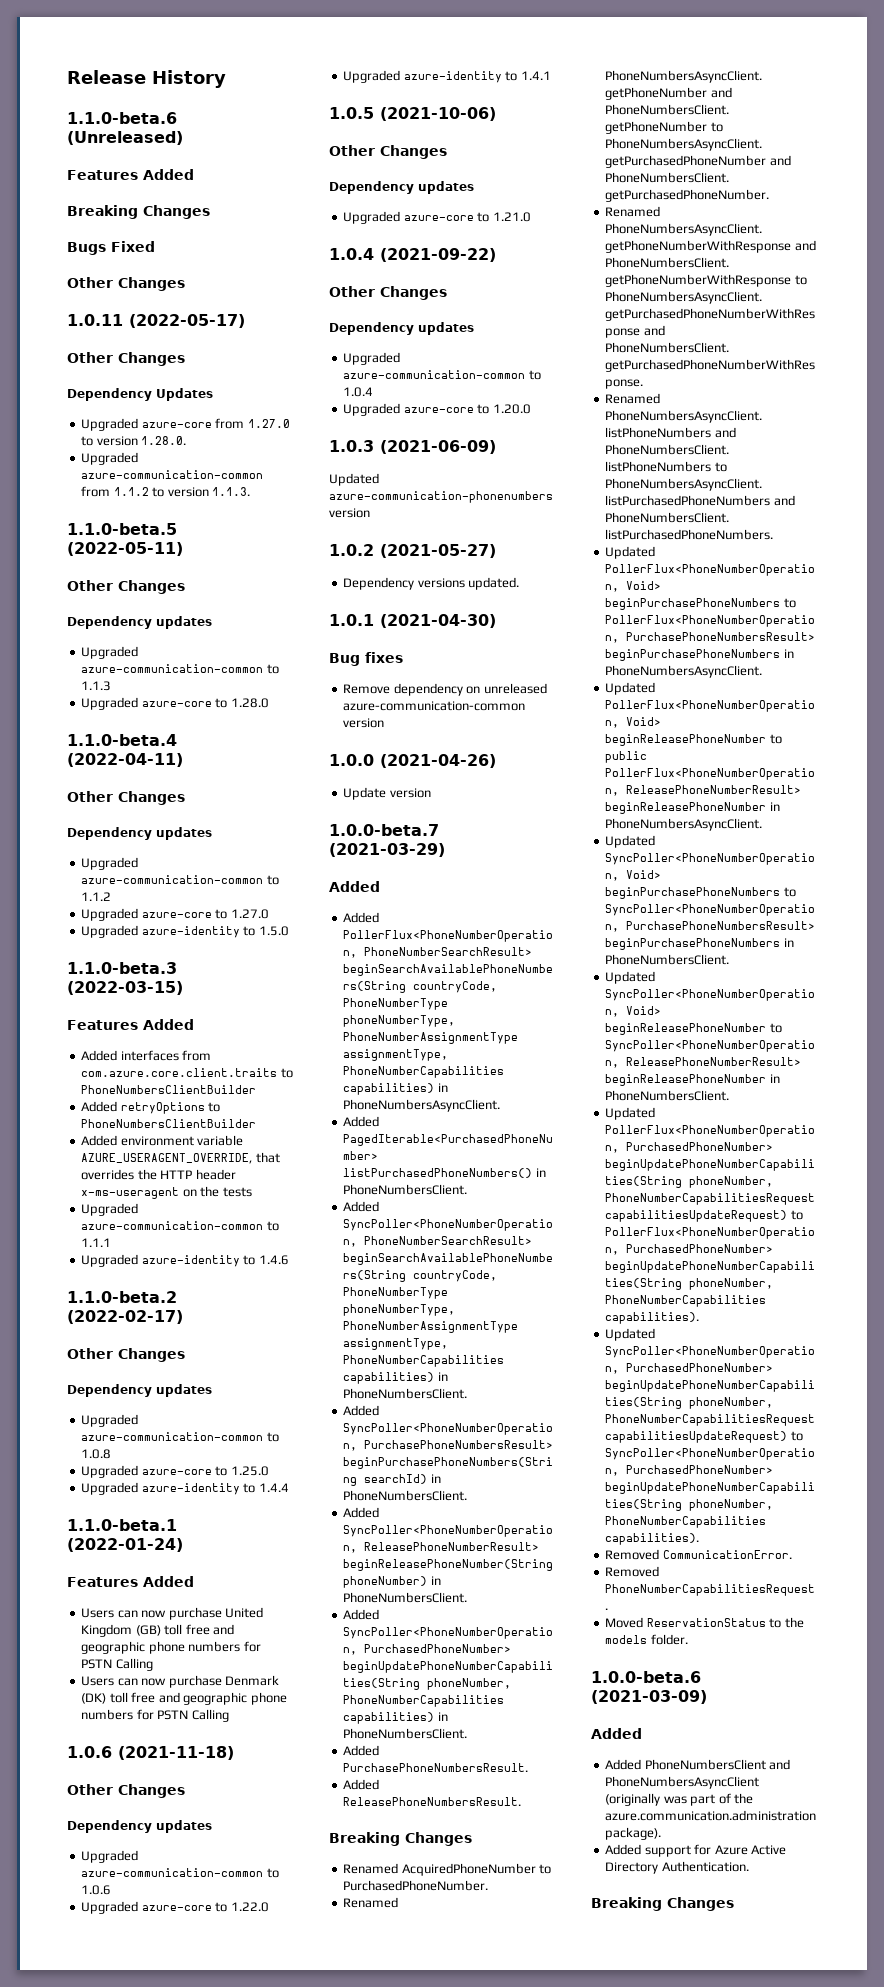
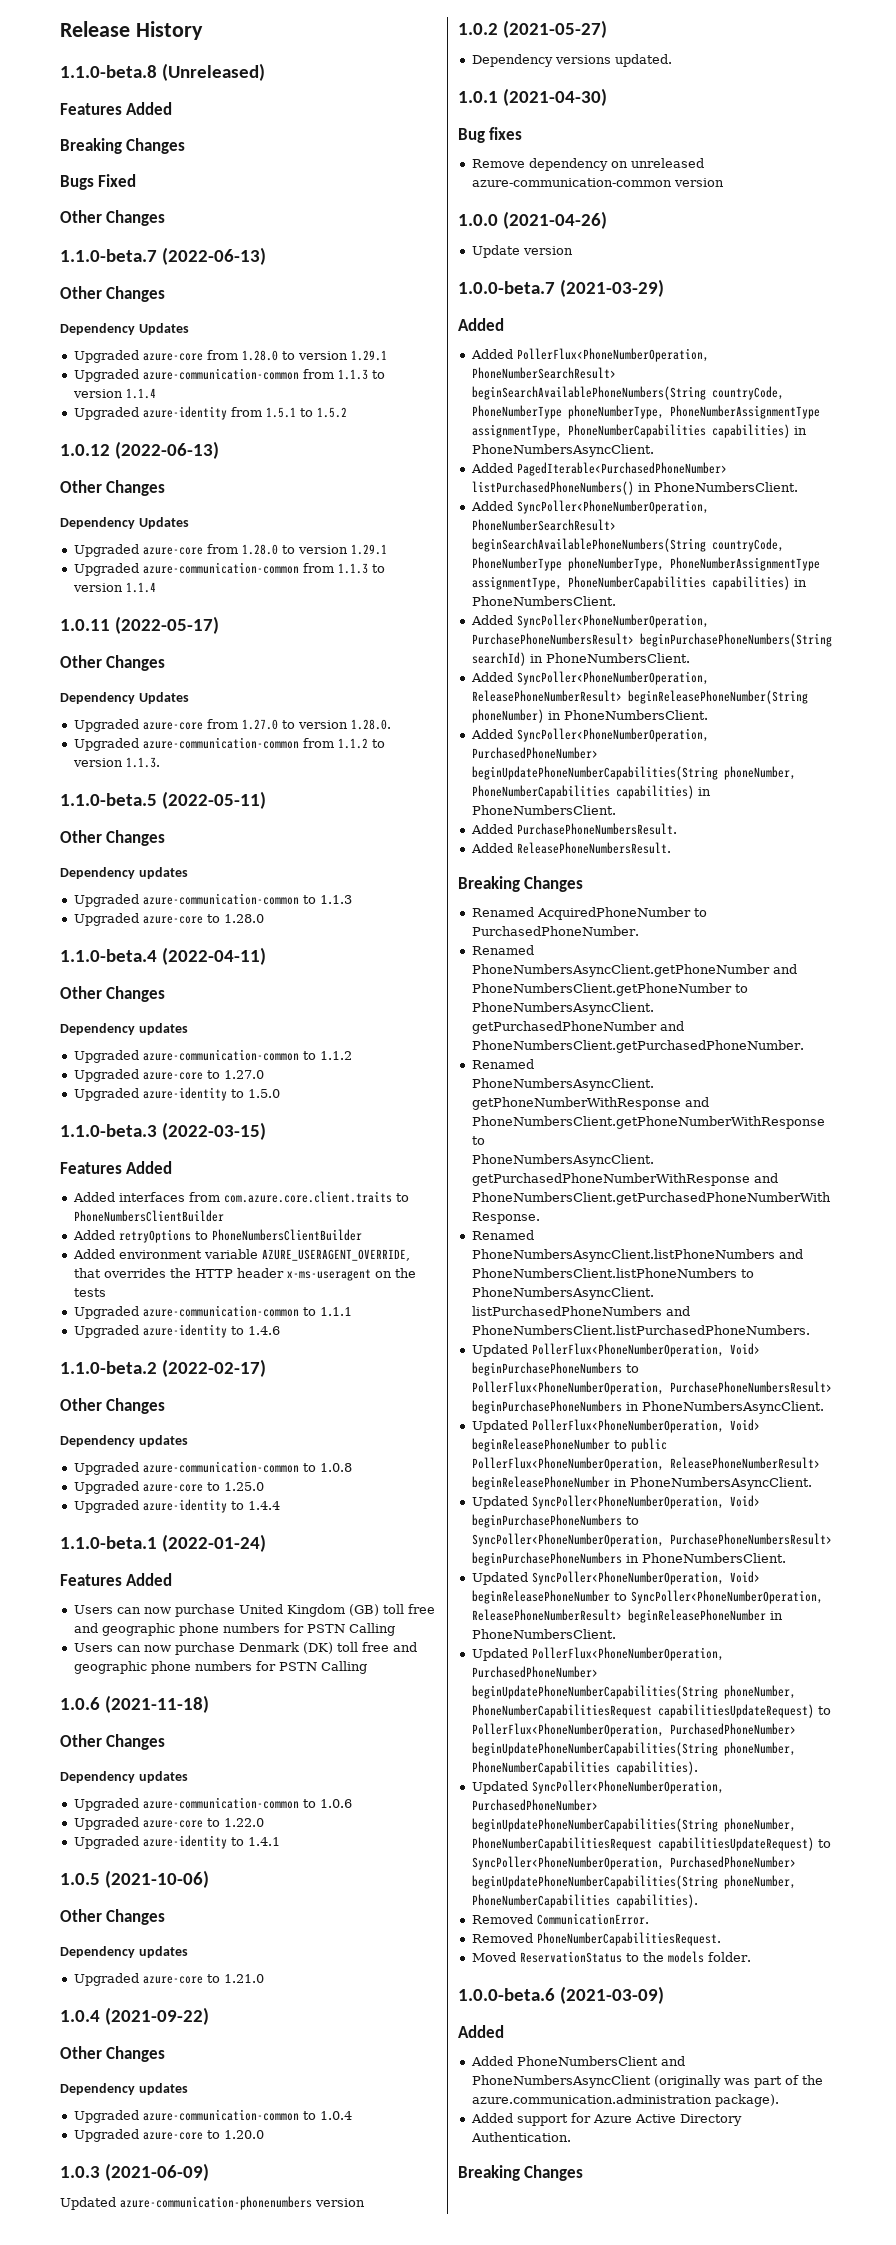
- 1.1.0-beta.6 (Unreleased)
+ 1.1.0-beta.8 (Unreleased)
+ 1.1.0-beta.7 (2022-06-13)
+ Other Changes
+ Dependency Updates
+ Upgraded azure-core from 1.28.0 to version 1.29.1
+ Upgraded azure-communication-common from 1.1.3 to version 1.1.4
+ Upgraded azure-identity from 1.5.1 to 1.5.2
+ 1.0.12 (2022-06-13)
+ Other Changes
+ Dependency Updates
+ Upgraded azure-core from 1.28.0 to version 1.29.1
+ Upgraded azure-communication-common from 1.1.3 to version 1.1.4

